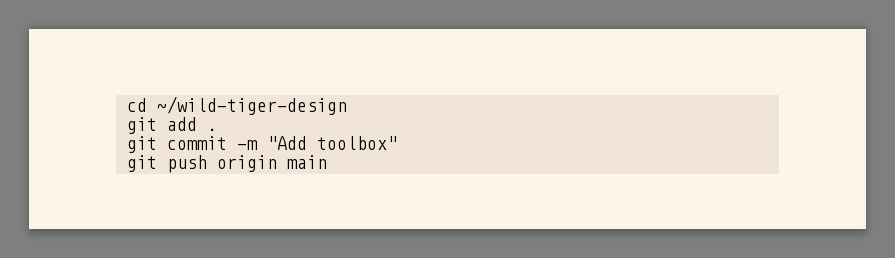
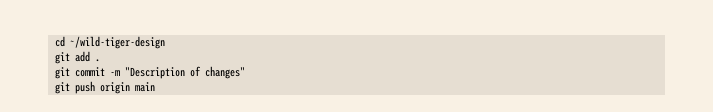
- git commit -m "Add toolbox"
+ git commit -m "Description of changes"

